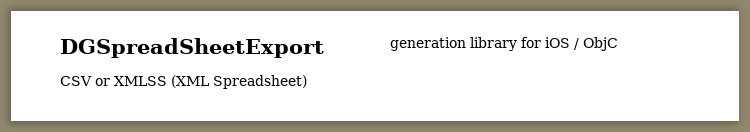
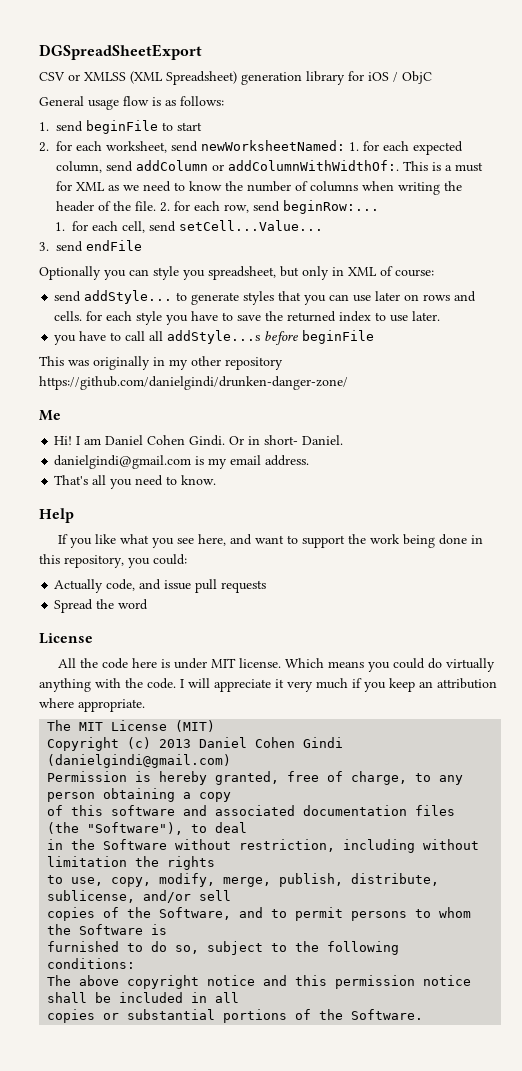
+ General usage flow is as follows:
+ 1. send beginFile to start
+ 2. for each worksheet, send newWorksheetNamed: 1. for each expected column, send addColumn or addColumnWithWidthOf:. This is a must for XML as we need to know the number of columns when writing the header of the file. 2. for each row, send beginRow:...
+ 1. for each cell, send setCell...Value...
+ 3. send endFile
+ Optionally you can style you spreadsheet, but only in XML of course:
+ send addStyle... to generate styles that you can use later on rows and cells. for each style you have to save the returned index to use later.
+ you have to call all addStyle...s before beginFile
+ This was originally in my other repository https://github.com/danielgindi/drunken-danger-zone/
+ Me
+ Hi! I am Daniel Cohen Gindi. Or in short- Daniel.
+ danielgindi@gmail.com is my email address.
+ That's all you need to know.
+ Help
+ If you like what you see here, and want to support the work being done in this repository, you could:
+ Actually code, and issue pull requests
+ Spread the word
+ License
+ All the code here is under MIT license. Which means you could do virtually anything with the code. I will appreciate it very much if you keep an attribution where appropriate.
+ The MIT License (MIT)
+ Copyright (c) 2013 Daniel Cohen Gindi (danielgindi@gmail.com)
+ Permission is hereby granted, free of charge, to any person obtaining a copy
+ of this software and associated documentation files (the "Software"), to deal
+ in the Software without restriction, including without limitation the rights
+ to use, copy, modify, merge, publish, distribute, sublicense, and/or sell
+ copies of the Software, and to permit persons to whom the Software is
+ furnished to do so, subject to the following conditions:
+ The above copyright notice and this permission notice shall be included in all
+ copies or substantial portions of the Software.

